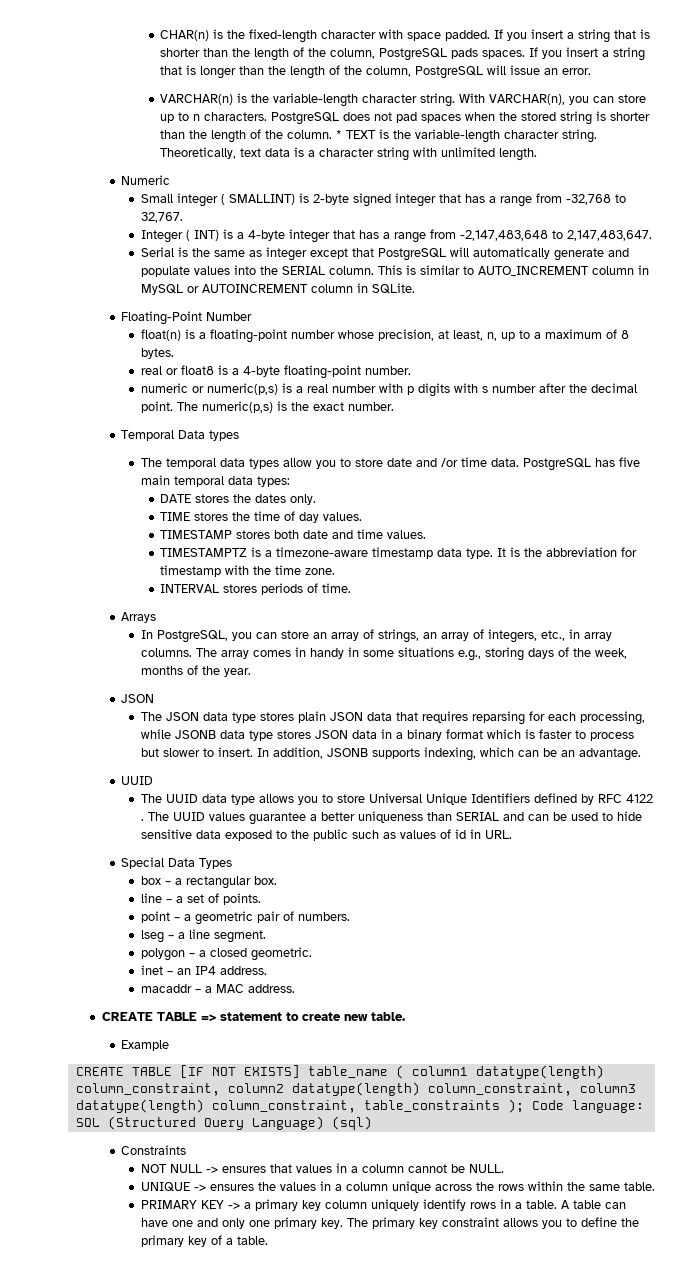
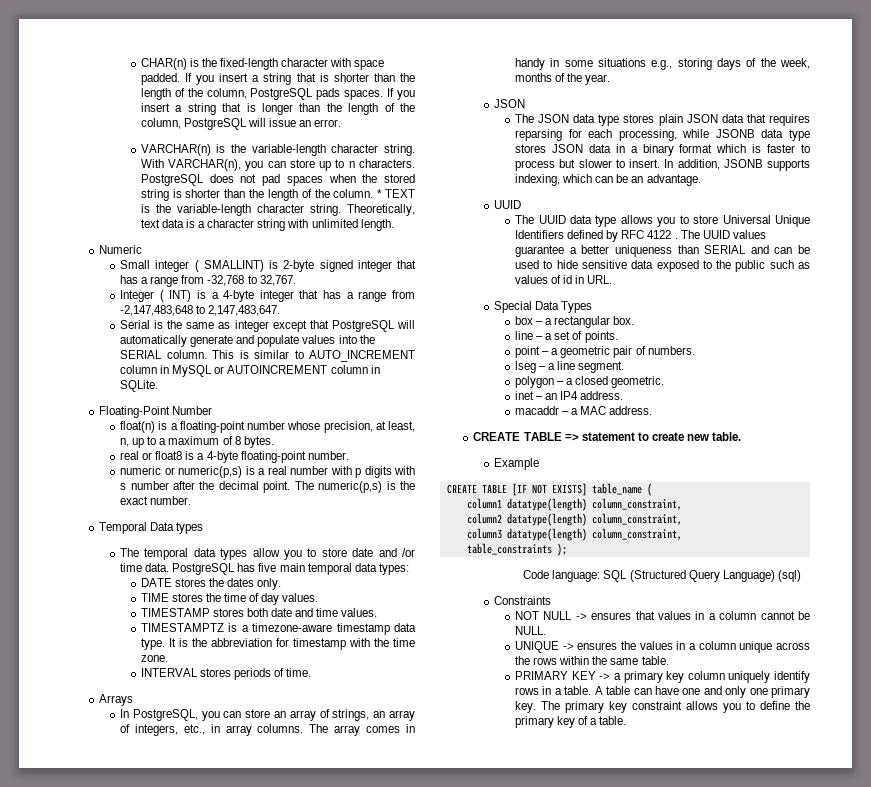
- CREATE TABLE [IF NOT EXISTS] table_name ( column1 datatype(length) column_constraint, column2 datatype(length) column_constraint, column3 datatype(length) column_constraint, table_constraints ); Code language: SQL (Structured Query Language) (sql)
+ CREATE TABLE [IF NOT EXISTS] table_name (
+ column1 datatype(length) column_constraint,
+ column2 datatype(length) column_constraint,
+ column3 datatype(length) column_constraint,
+ table_constraints );
+ Code language: SQL (Structured Query Language) (sql)

